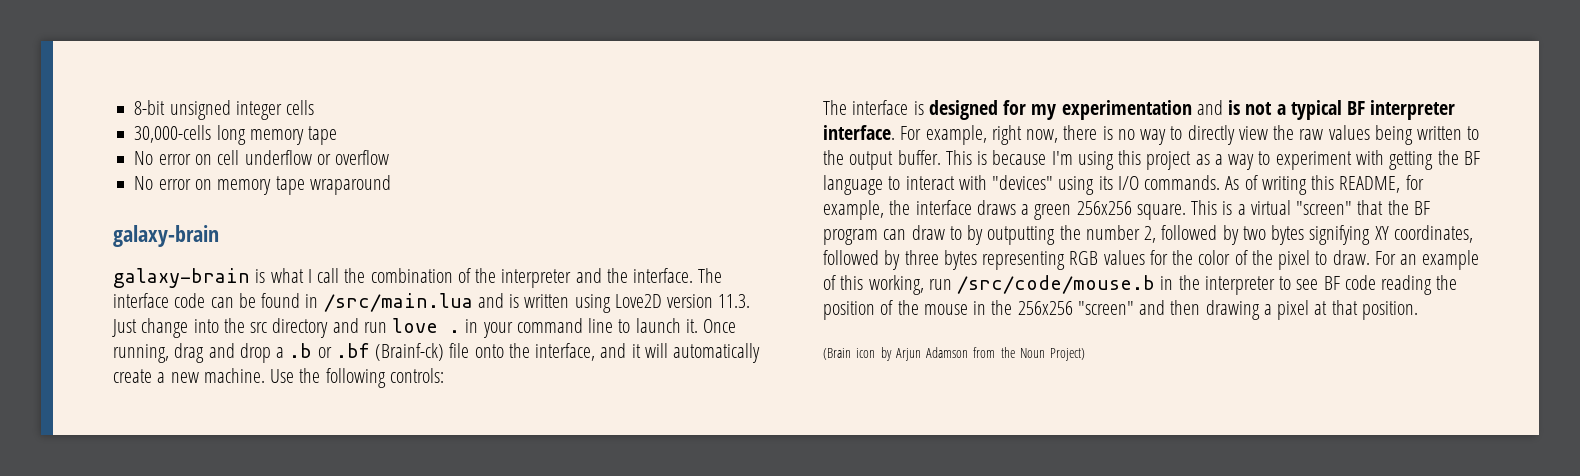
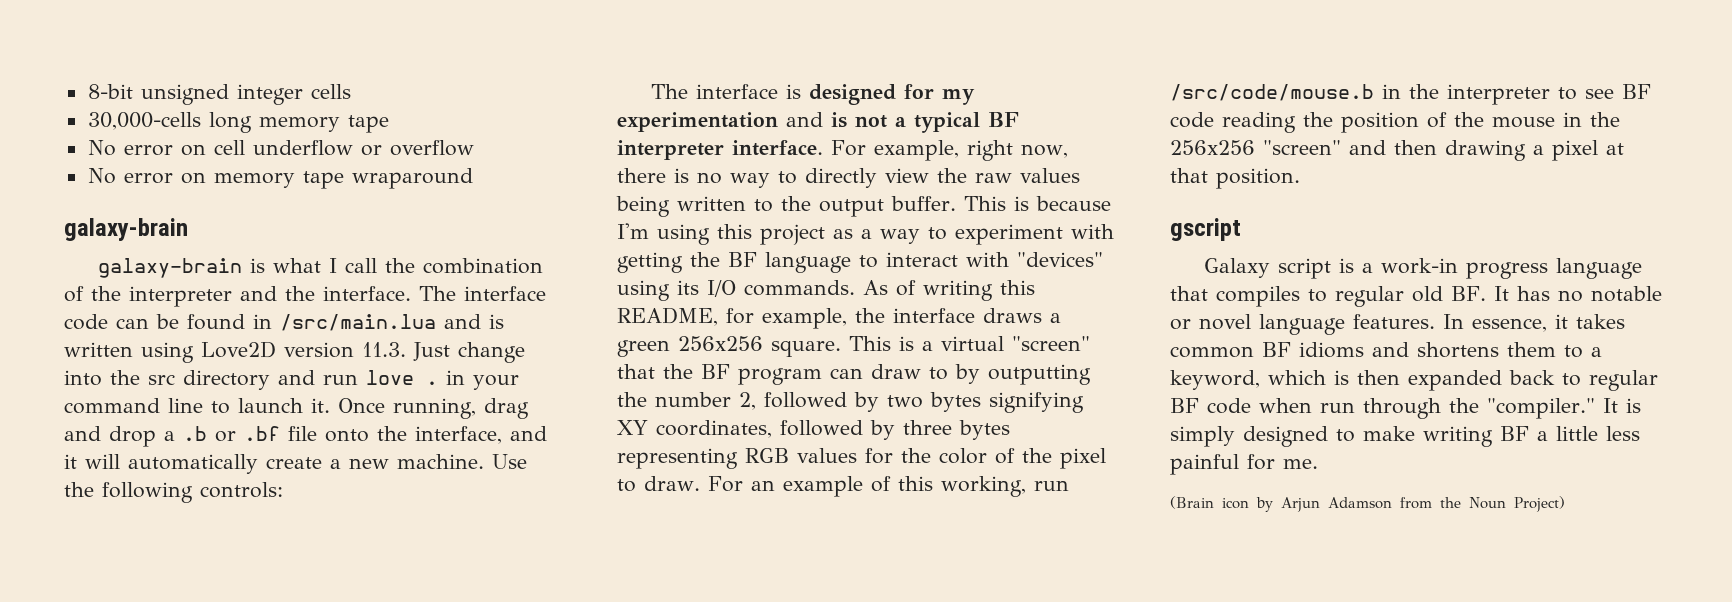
- Once running, drag and drop a .b or .bf (Brainf-ck) file onto the interface, and it will automatically create a new machine.
+ Once running, drag and drop a .b or .bf file onto the interface, and it will automatically create a new machine.
+ gscript
+ Galaxy script is a work-in progress language that compiles to regular old BF. It has no notable or novel language features. In essence, it takes common BF idioms and shortens them to a keyword, which is then expanded back to regular BF code when run through the "compiler." It is simply designed to make writing BF a little less painful for me.

